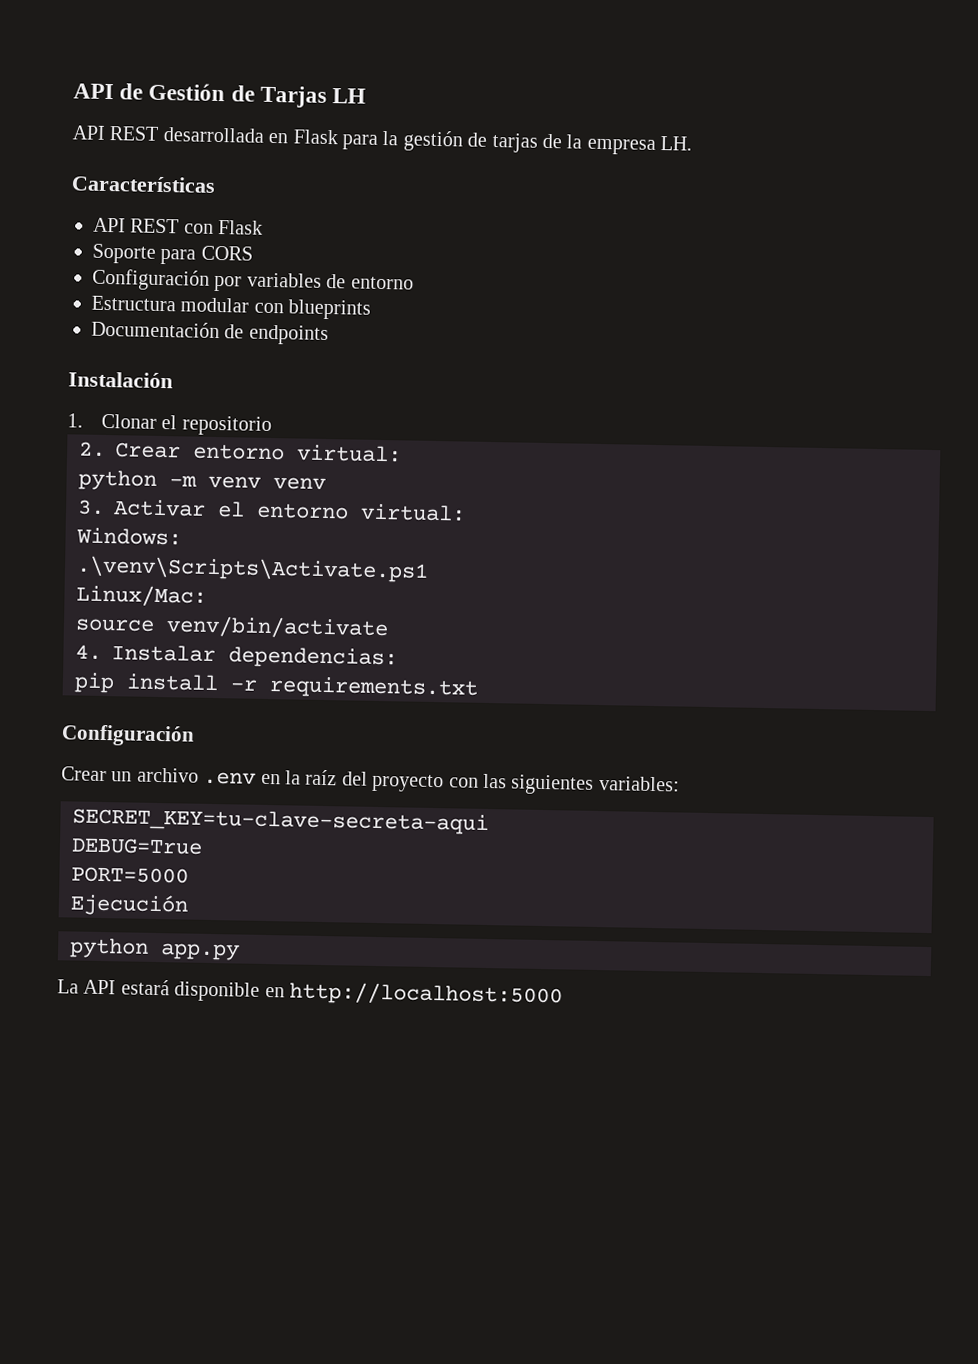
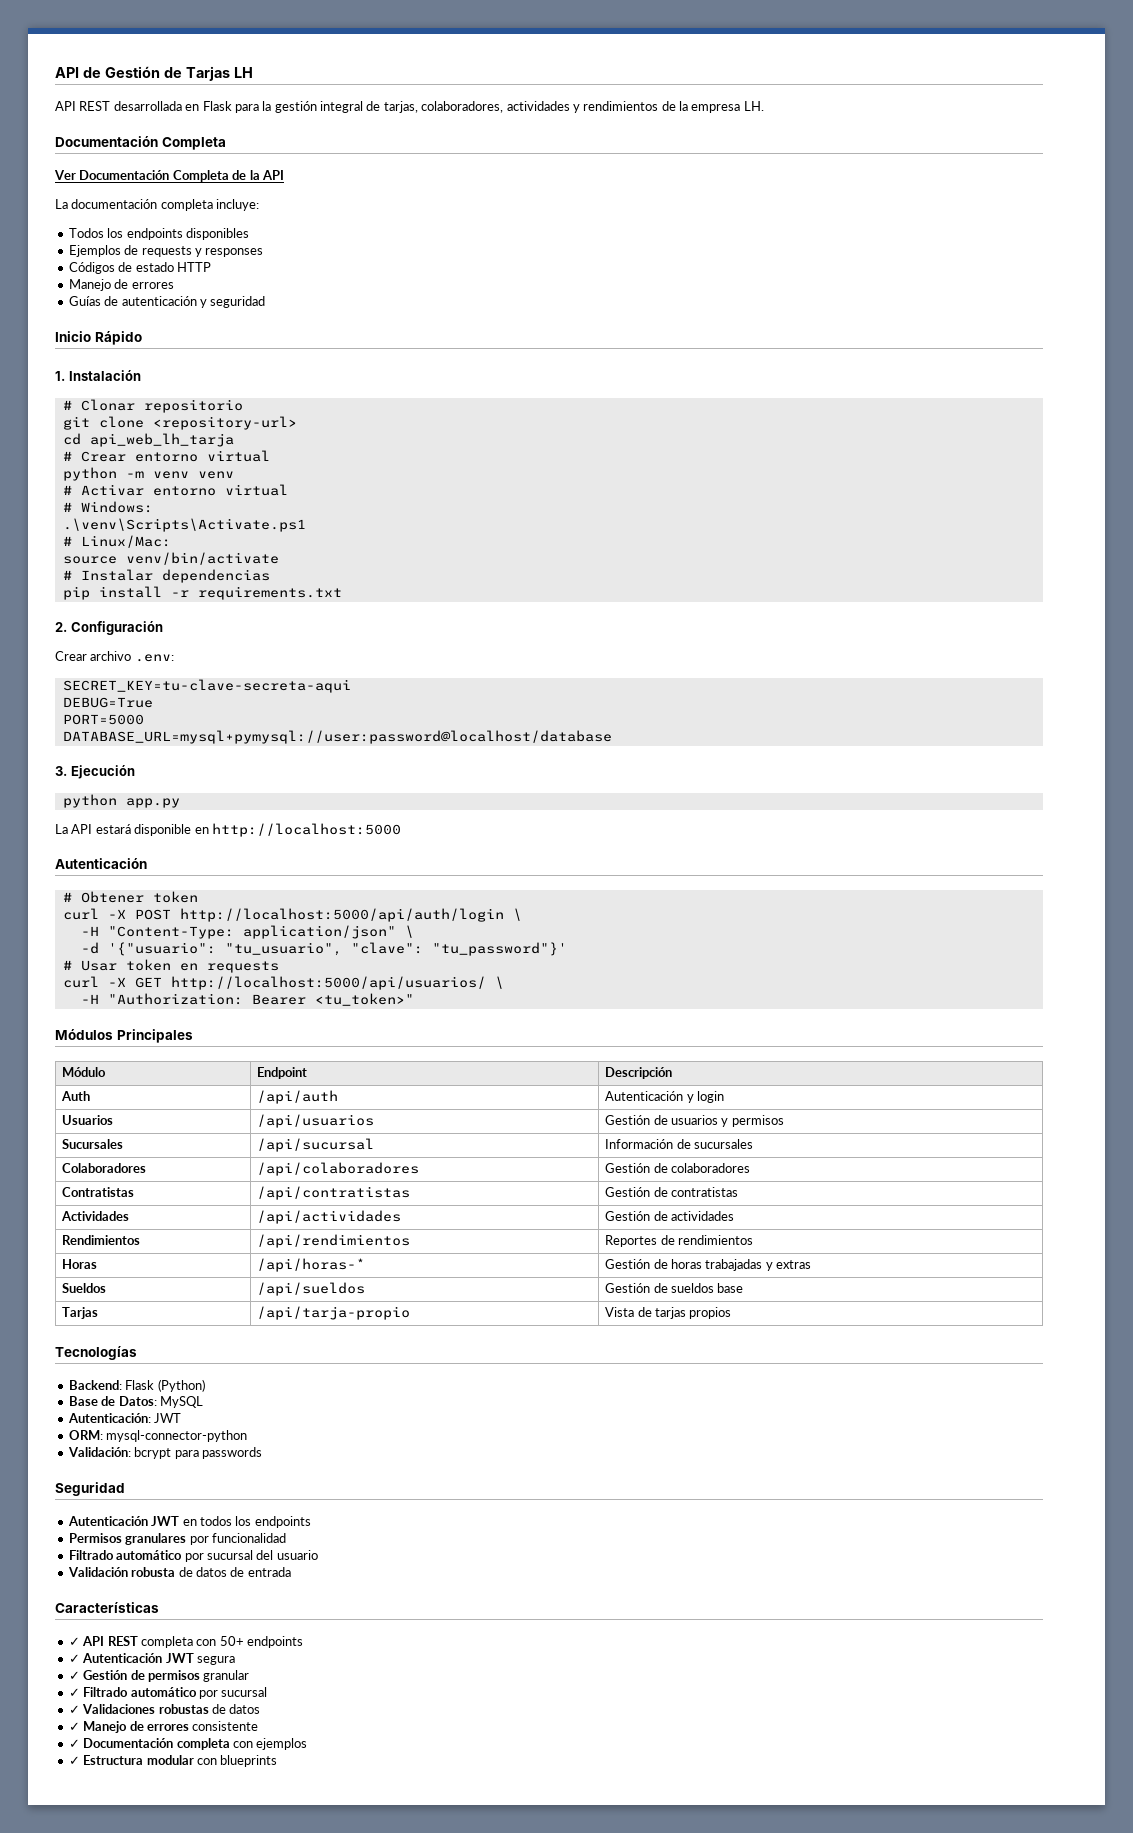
- API REST desarrollada en Flask para la gestión de tarjas de la empresa LH.
- Características
- API REST con Flask
- Soporte para CORS
- Configuración por variables de entorno
- Estructura modular con blueprints
- Documentación de endpoints
- Instalación
- 1. Clonar el repositorio
- 2. Crear entorno virtual:
+ API REST desarrollada en Flask para la gestión integral de tarjas, colaboradores, actividades y rendimientos de la empresa LH.
+ Documentación Completa
+ Ver Documentación Completa de la API
+ La documentación completa incluye:
+ Todos los endpoints disponibles
+ Ejemplos de requests y responses
+ Códigos de estado HTTP
+ Manejo de errores
+ Guías de autenticación y seguridad
+ Inicio Rápido
+ 1. Instalación
+ # Clonar repositorio
+ git clone <repository-url>
+ cd api_web_lh_tarja
+ # Crear entorno virtual
- 3. Activar el entorno virtual:
- Windows:
+ # Activar entorno virtual
+ # Windows:
- Linux/Mac:
+ # Linux/Mac:
- 4. Instalar dependencias:
+ # Instalar dependencias
  pip install -r requirements.txt
- Configuración
+ 2. Configuración
- Crear un archivo .env en la raíz del proyecto con las siguientes variables:
+ Crear archivo .env:
- Ejecución
+ DATABASE_URL=mysql+pymysql://user:password@localhost/database
+ 3. Ejecución
  La API estará disponible en http://localhost:5000
+ Autenticación
+ # Obtener token
+ curl -X POST http://localhost:5000/api/auth/login \
+ -H "Content-Type: application/json" \
+ -d '{"usuario": "tu_usuario", "clave": "tu_password"}'
+ # Usar token en requests
+ curl -X GET http://localhost:5000/api/usuarios/ \
+ -H "Authorization: Bearer <tu_token>"
+ Módulos Principales
+ Módulo | Endpoint | Descripción
+ Auth | /api/auth | Autenticación y login
+ Usuarios | /api/usuarios | Gestión de usuarios y permisos
+ Sucursales | /api/sucursal | Información de sucursales
+ Colaboradores | /api/colaboradores | Gestión de colaboradores
+ Contratistas | /api/contratistas | Gestión de contratistas
+ Actividades | /api/actividades | Gestión de actividades
+ Rendimientos | /api/rendimientos | Reportes de rendimientos
+ Horas | /api/horas-* | Gestión de horas trabajadas y extras
+ Sueldos | /api/sueldos | Gestión de sueldos base
+ Tarjas | /api/tarja-propio | Vista de tarjas propios
+ Tecnologías
+ Backend: Flask (Python)
+ Base de Datos: MySQL
+ Autenticación: JWT
+ ORM: mysql-connector-python
+ Validación: bcrypt para passwords
+ Seguridad
+ Autenticación JWT en todos los endpoints
+ Permisos granulares por funcionalidad
+ Filtrado automático por sucursal del usuario
+ Validación robusta de datos de entrada
+ Características
+ ✓ API REST completa con 50+ endpoints
+ ✓ Autenticación JWT segura
+ ✓ Gestión de permisos granular
+ ✓ Filtrado automático por sucursal
+ ✓ Validaciones robustas de datos
+ ✓ Manejo de errores consistente
+ ✓ Documentación completa con ejemplos
+ ✓ Estructura modular con blueprints

